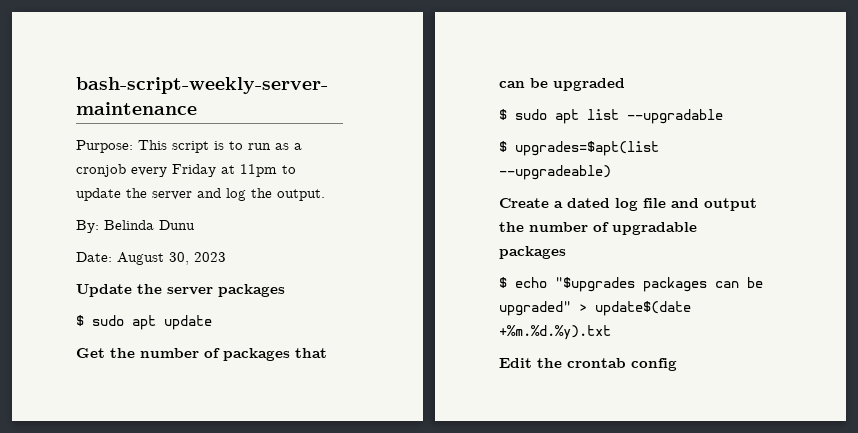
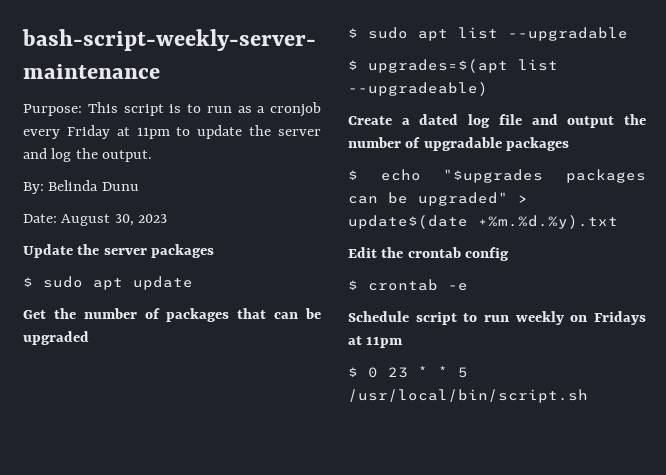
- $ upgrades=$apt(list --upgradeable)
+ $ upgrades=$(apt list --upgradeable)
+ $ crontab -e
+ Schedule script to run weekly on Fridays at 11pm
+ $ 0 23 * * 5 /usr/local/bin/script.sh

